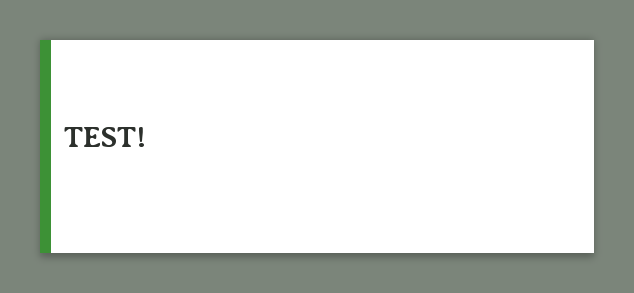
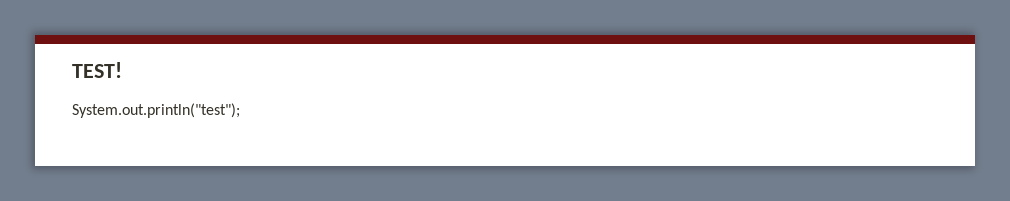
+ System.out.println("test");

